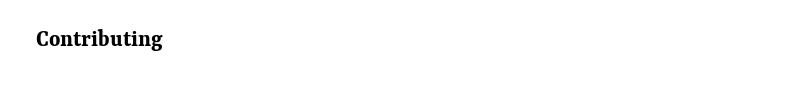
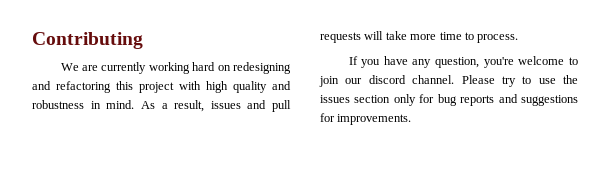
+ We are currently working hard on redesigning and refactoring this project with high quality and robustness in mind. As a result, issues and pull requests will take more time to process.
+ If you have any question, you're welcome to join our discord channel. Please try to use the issues section only for bug reports and suggestions for improvements.

